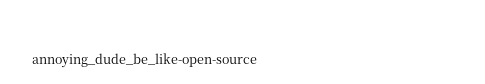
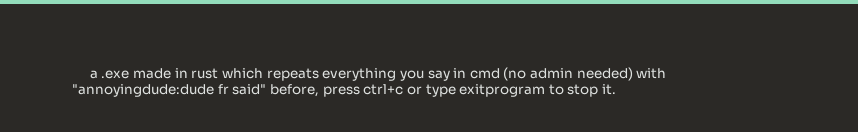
- annoying_dude_be_like-open-source
+ a .exe made in rust which repeats everything you say in cmd (no admin needed) with "annoyingdude:dude fr said" before, press ctrl+c or type exitprogram to stop it.

